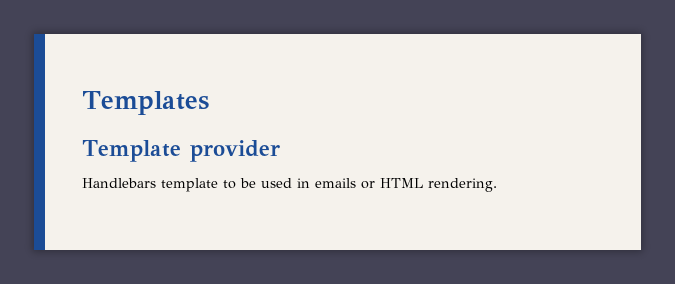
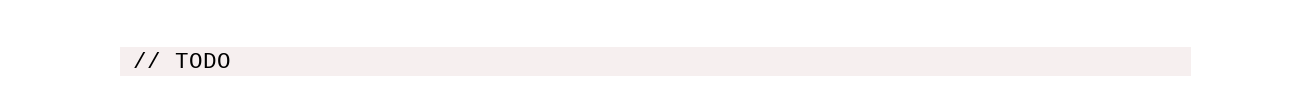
- Templates
- Template provider
- Handlebars template to be used in emails or HTML rendering.
+ // TODO

